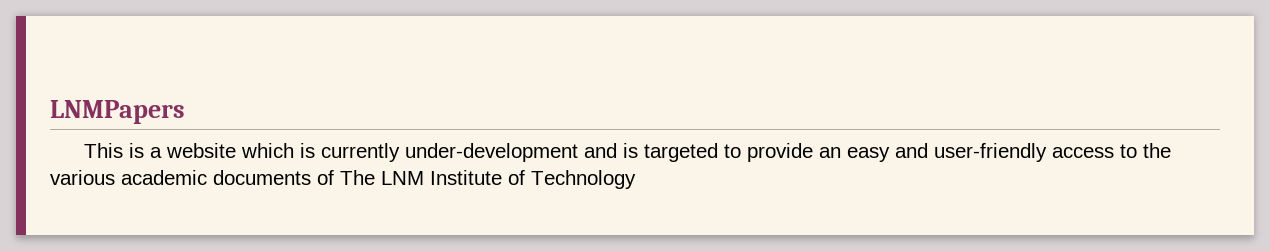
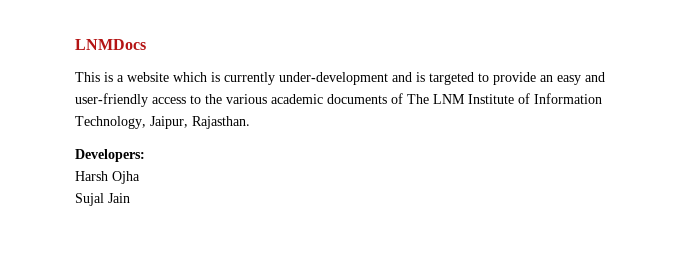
- LNMPapers
+ LNMDocs
- This is a website which is currently under-development and is targeted to provide an easy and user-friendly access to the various academic documents of The LNM Institute of Technology
+ This is a website which is currently under-development and is targeted to provide an easy and user-friendly access to the various academic documents of The LNM Institute of Information Technology, Jaipur, Rajasthan.
+ Developers:
+ Harsh Ojha
+ Sujal Jain

